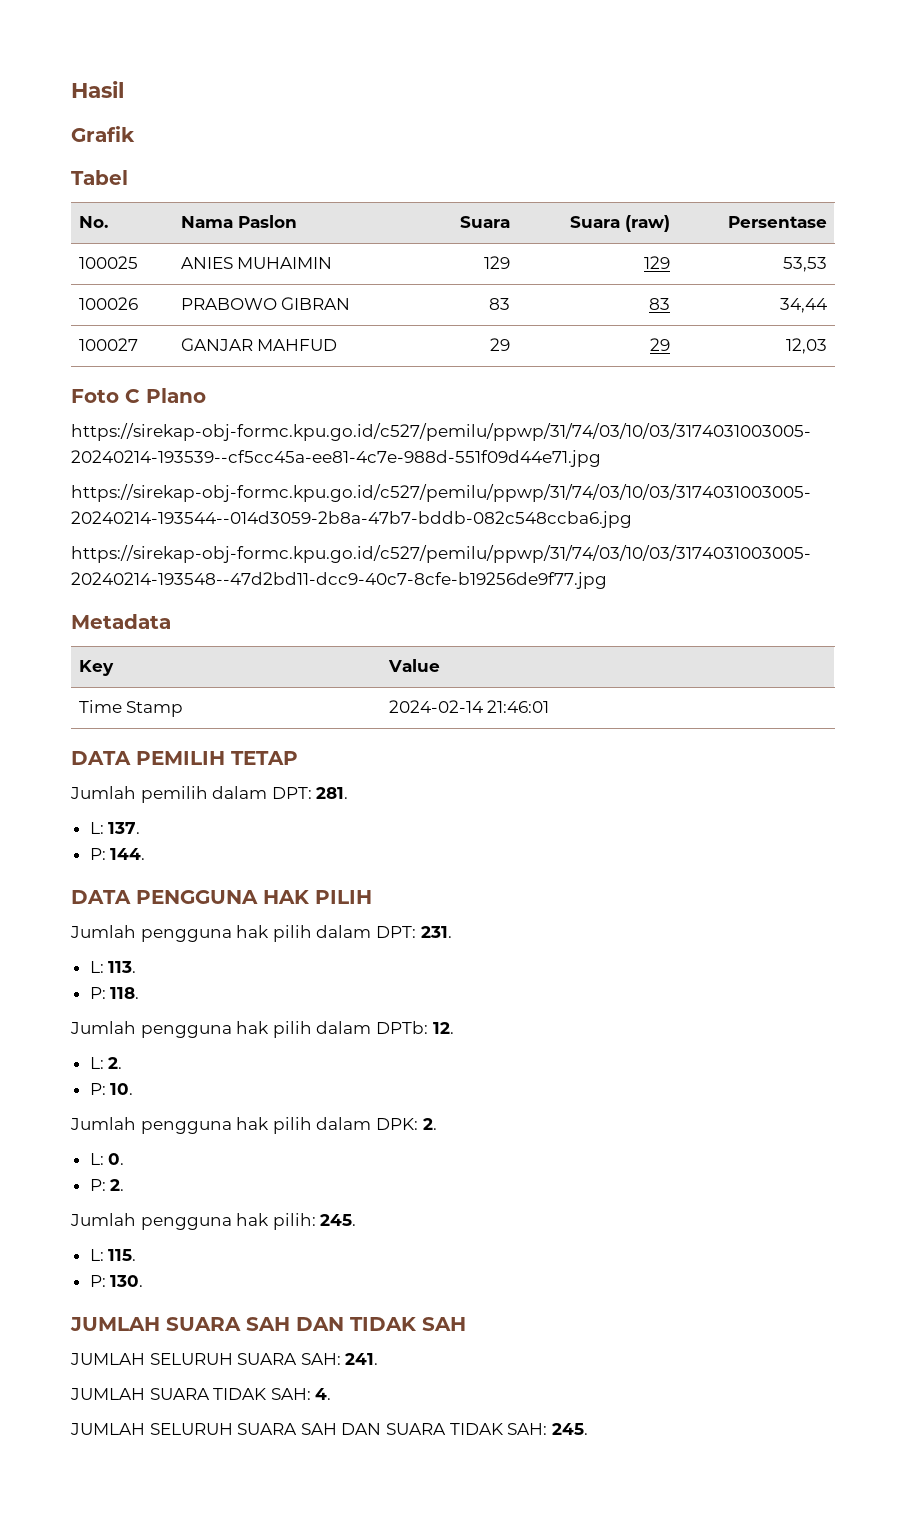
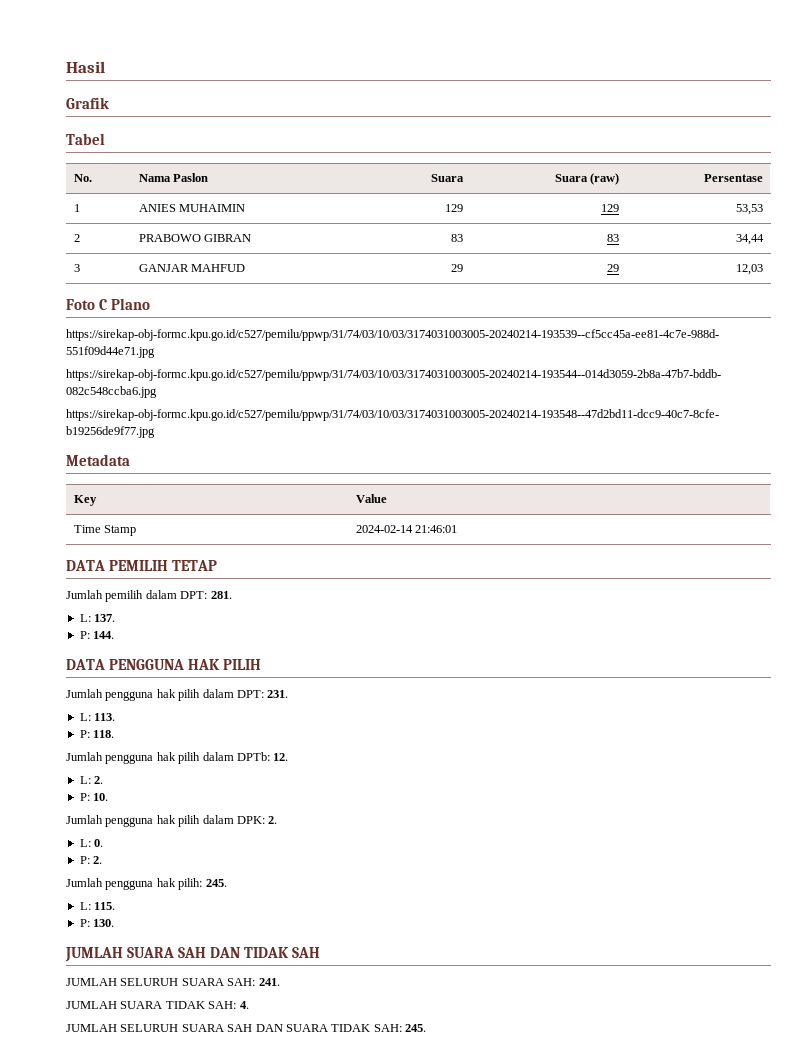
- 100025 | ANIES MUHAIMIN | 129 | 129 | 53,53
+ 1 | ANIES MUHAIMIN | 129 | 129 | 53,53
- 100026 | PRABOWO GIBRAN | 83 | 83 | 34,44
+ 2 | PRABOWO GIBRAN | 83 | 83 | 34,44
- 100027 | GANJAR MAHFUD | 29 | 29 | 12,03
+ 3 | GANJAR MAHFUD | 29 | 29 | 12,03

